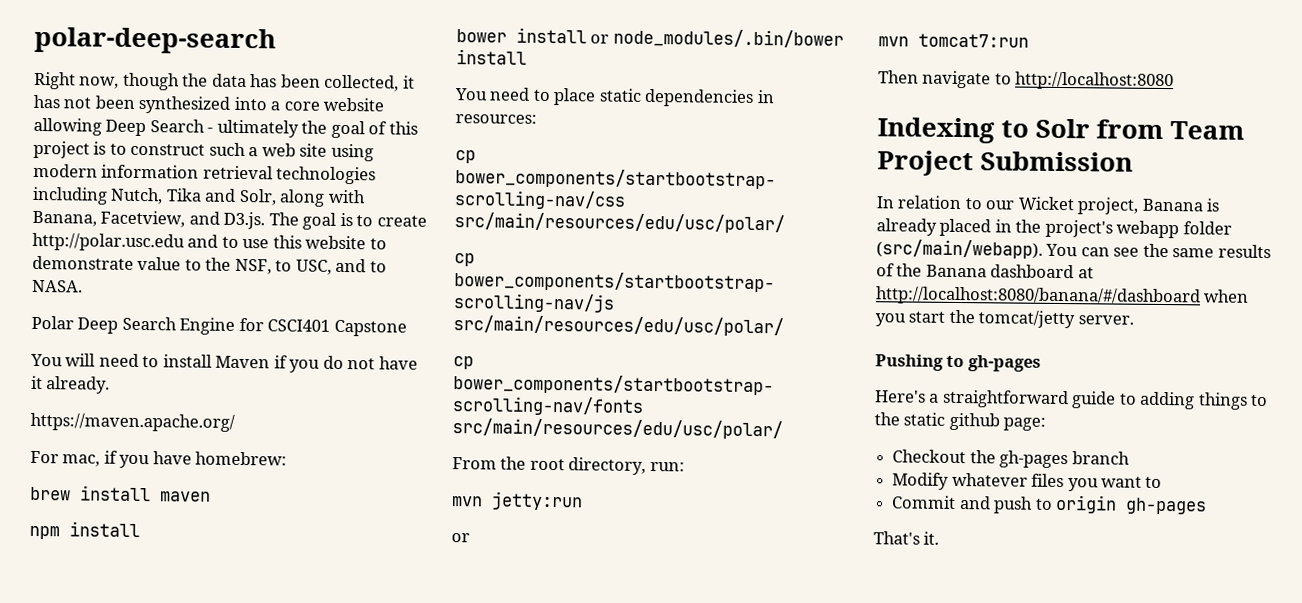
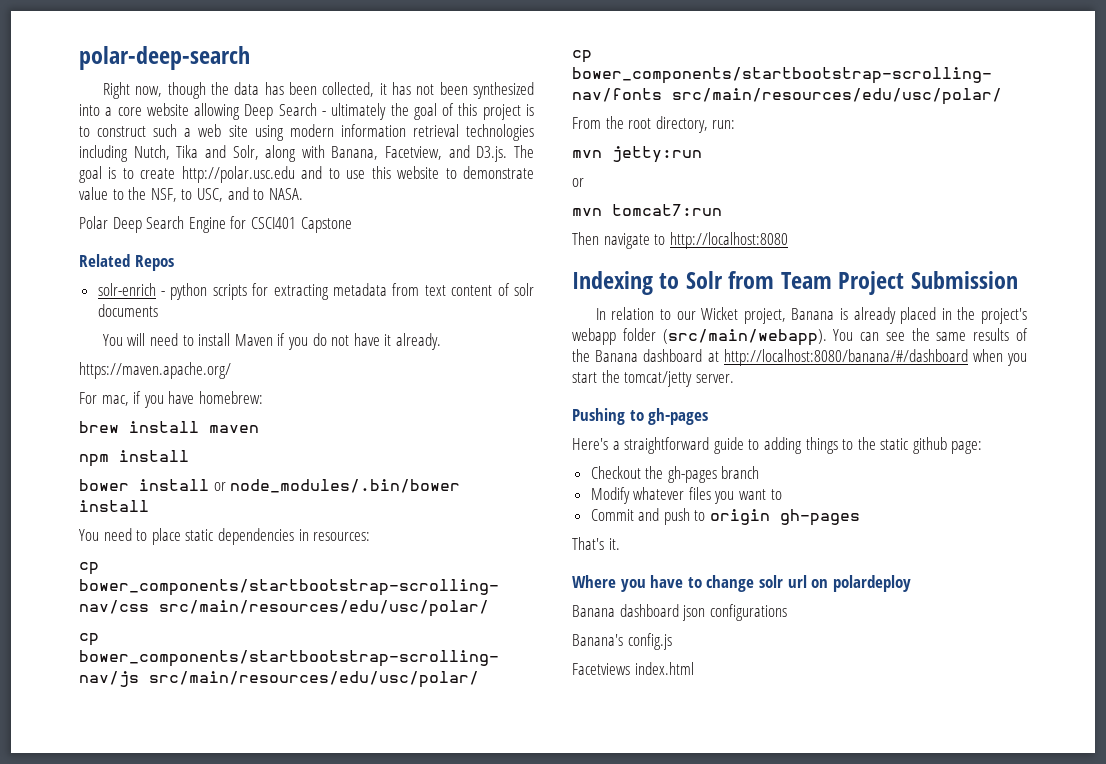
+ Related Repos
+ solr-enrich - python scripts for extracting metadata from text content of solr documents
+ Where you have to change solr url on polardeploy
+ Banana dashboard json configurations
+ Banana's config.js
+ Facetviews index.html

